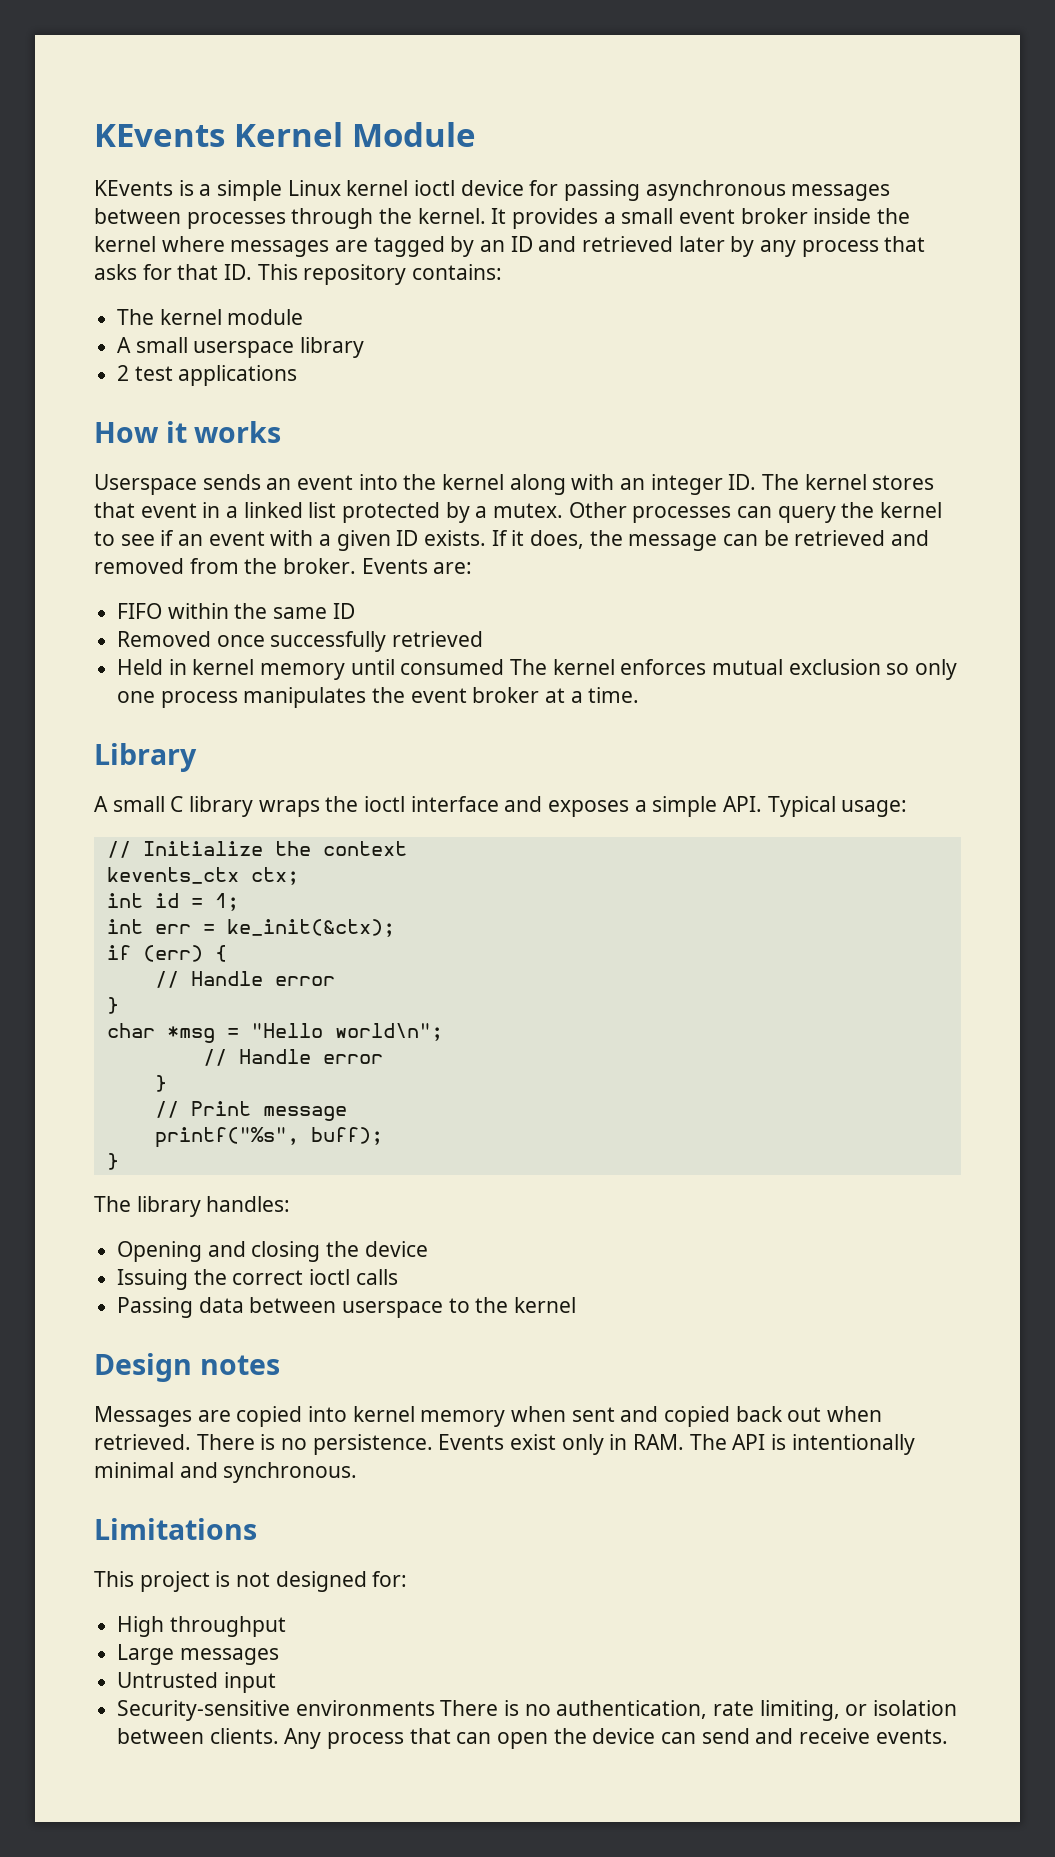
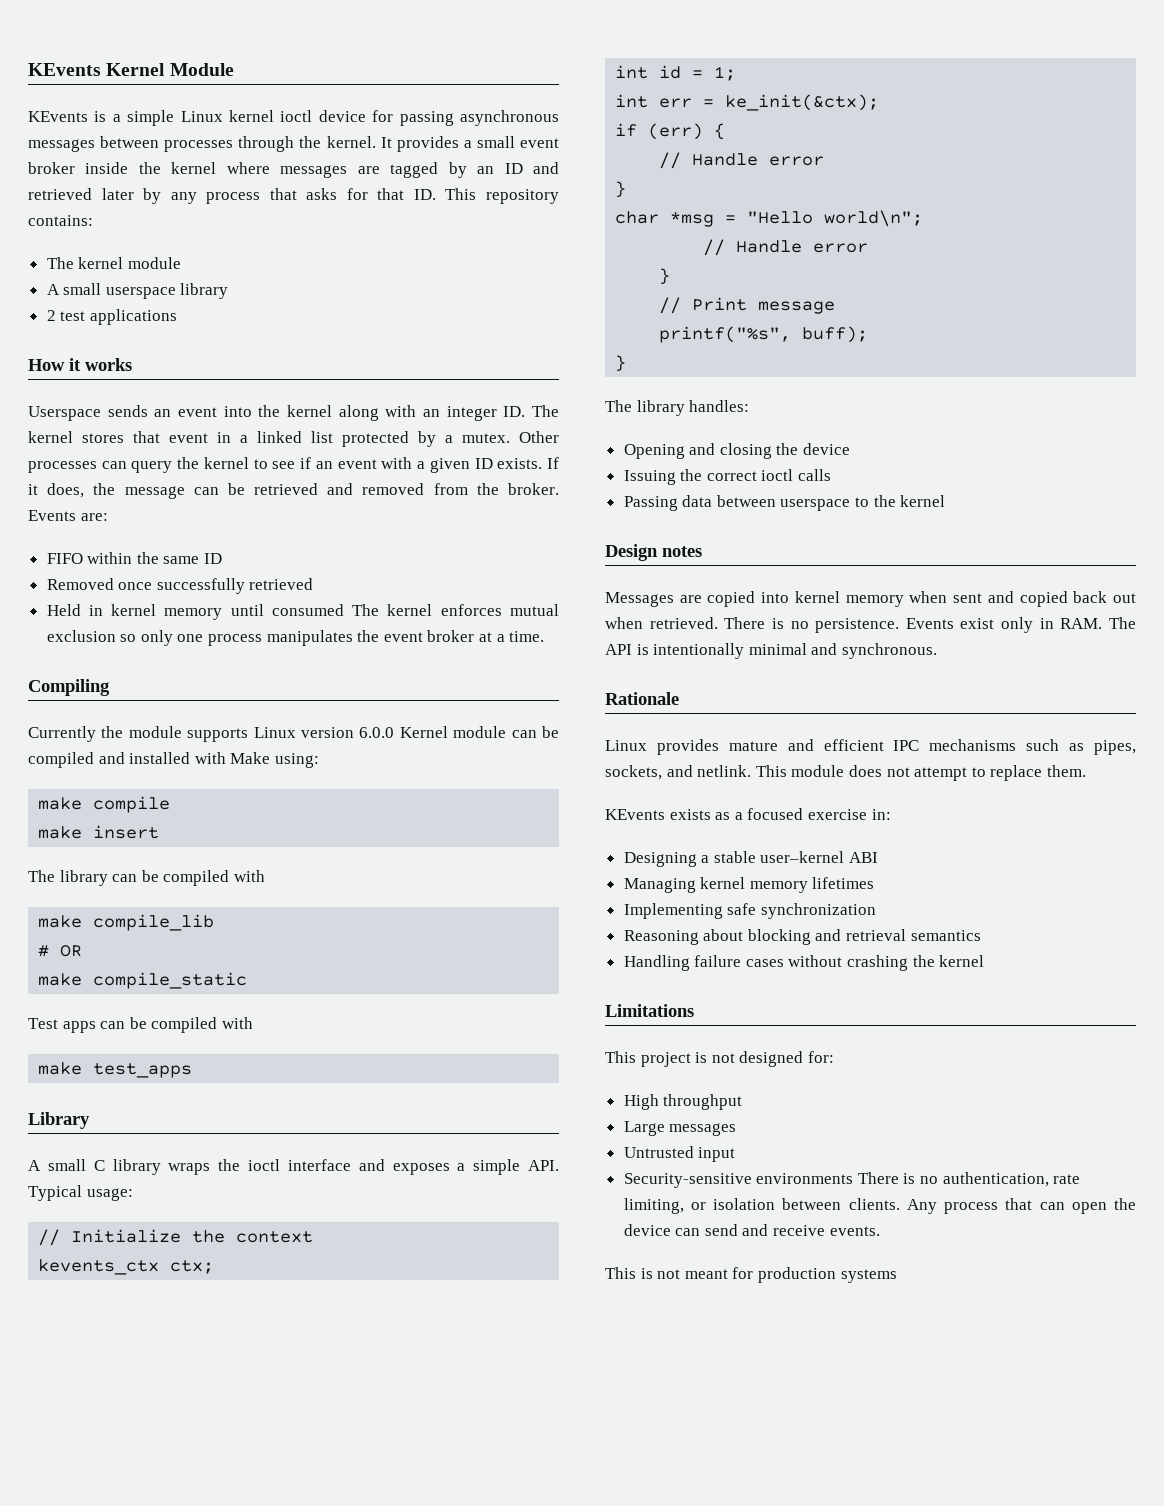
+ Compiling
+ Currently the module supports Linux version 6.0.0 Kernel module can be compiled and installed with Make using:
+ make compile
+ make insert
+ The library can be compiled with
+ make compile_lib
+ # OR
+ make compile_static
+ Test apps can be compiled with
+ make test_apps
+ Rationale
+ Linux provides mature and efficient IPC mechanisms such as pipes, sockets, and netlink. This module does not attempt to replace them.
+ KEvents exists as a focused exercise in:
+ Designing a stable user–kernel ABI
+ Managing kernel memory lifetimes
+ Implementing safe synchronization
+ Reasoning about blocking and retrieval semantics
+ Handling failure cases without crashing the kernel
+ This is not meant for production systems

